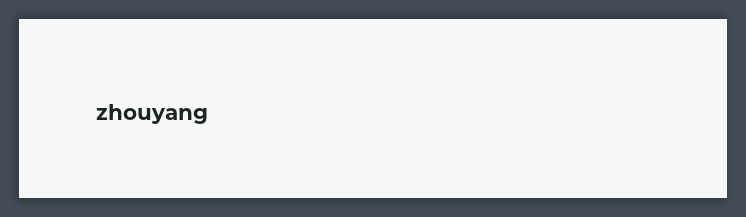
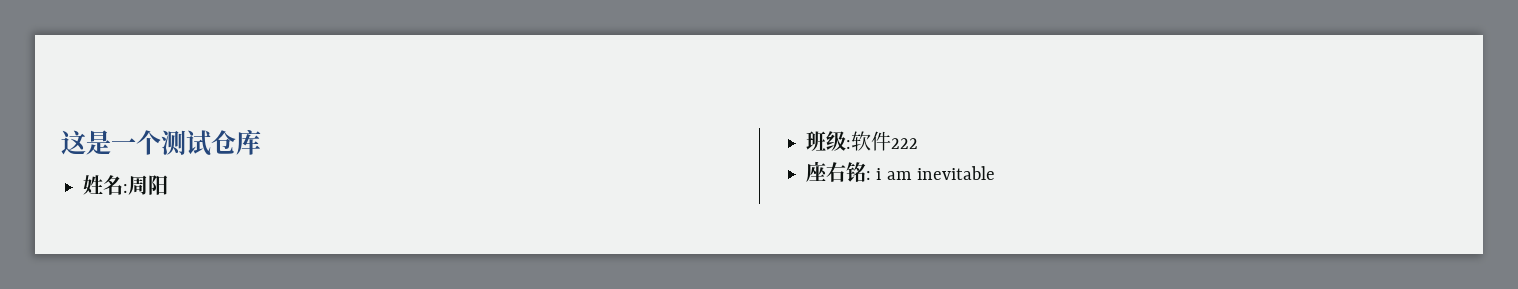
- zhouyang
+ 这是一个测试仓库
+ 姓名:周阳
+ 班级:软件222
+ 座右铭: i am inevitable

